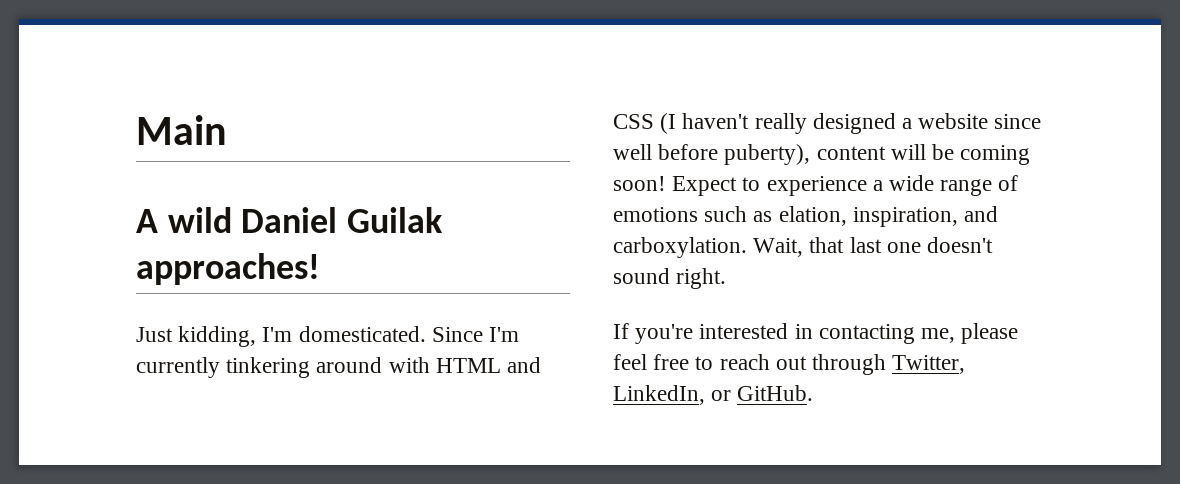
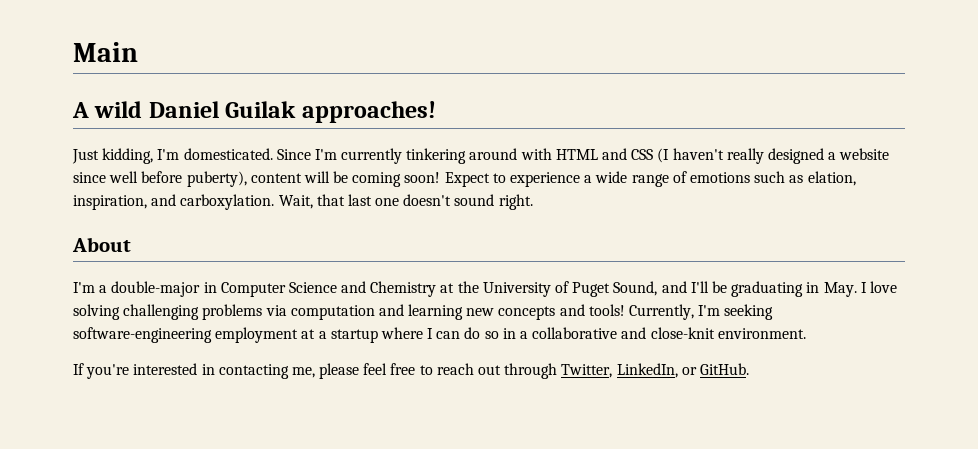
+ About
+ I'm a double-major in Computer Science and Chemistry at the University of Puget Sound, and I'll be graduating in May. I love solving challenging problems via computation and learning new concepts and tools! Currently, I'm seeking software-engineering employment at a startup where I can do so in a collaborative and close-knit environment.

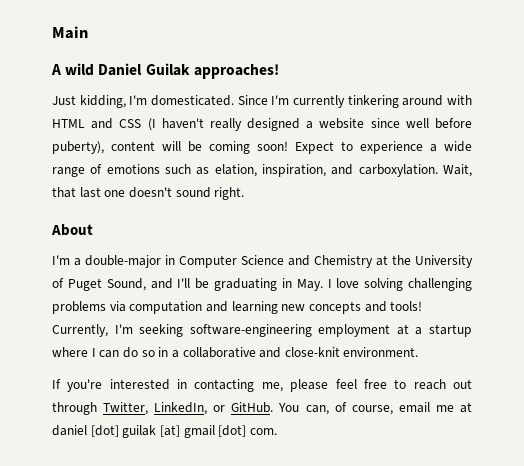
+ You can, of course, email me at daniel [dot] guilak [at] gmail [dot] com.

